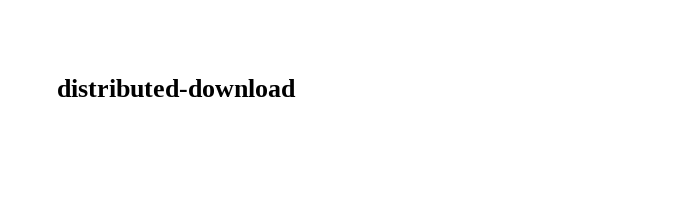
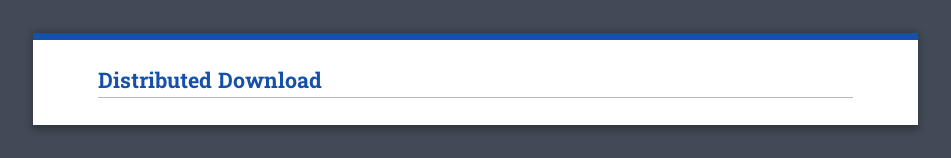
- distributed-download
+ Distributed Download

